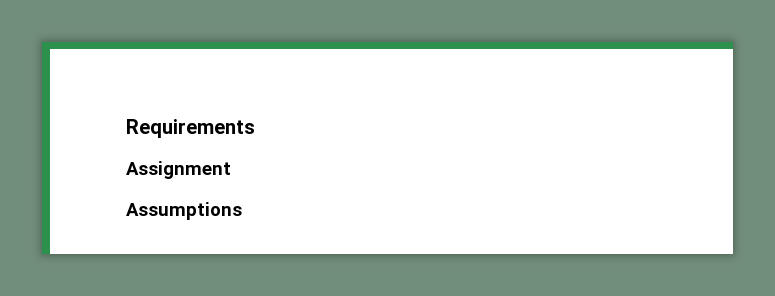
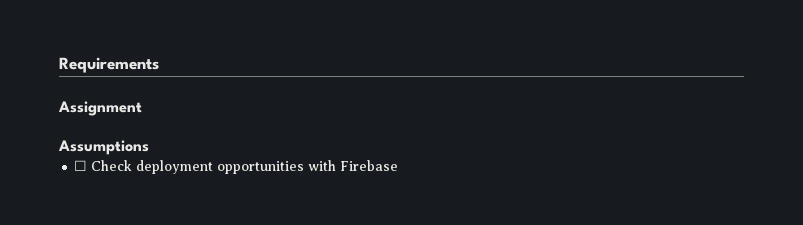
+ ☐ Check deployment opportunities with Firebase

